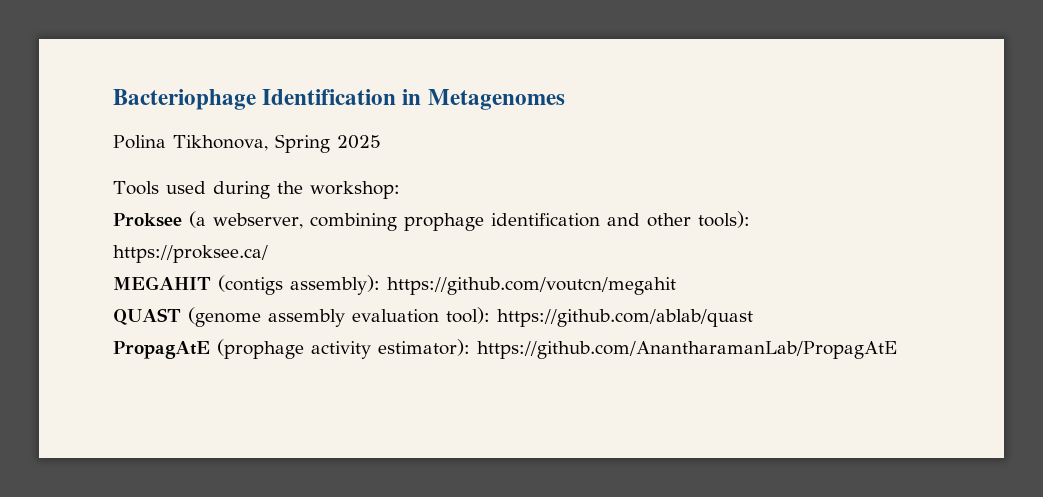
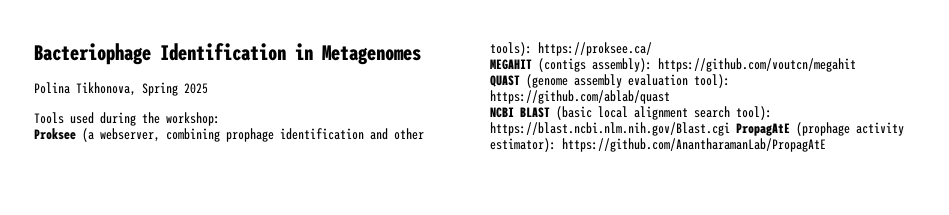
- PropagAtE (prophage activity estimator): https://github.com/AnantharamanLab/PropagAtE
+ NCBI BLAST (basic local alignment search tool): https://blast.ncbi.nlm.nih.gov/Blast.cgi PropagAtE (prophage activity estimator): https://github.com/AnantharamanLab/PropagAtE

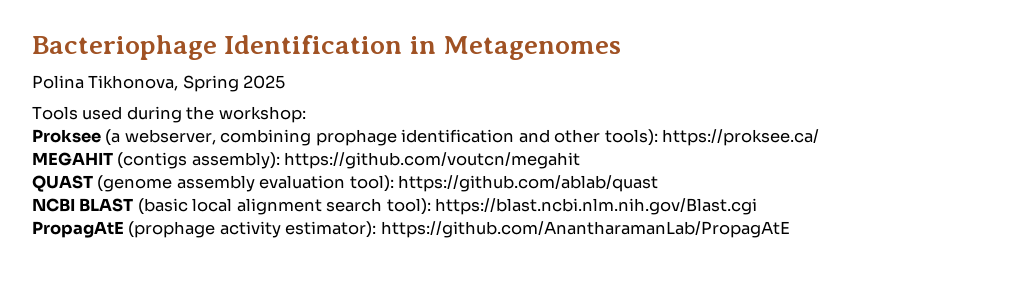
- NCBI BLAST (basic local alignment search tool): https://blast.ncbi.nlm.nih.gov/Blast.cgi PropagAtE (prophage activity estimator): https://github.com/AnantharamanLab/PropagAtE
+ NCBI BLAST (basic local alignment search tool): https://blast.ncbi.nlm.nih.gov/Blast.cgi
+ PropagAtE (prophage activity estimator): https://github.com/AnantharamanLab/PropagAtE

